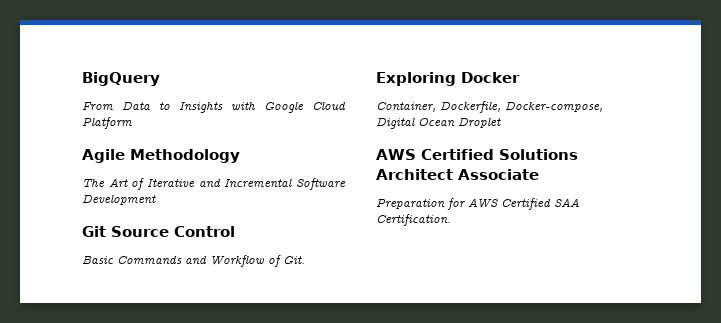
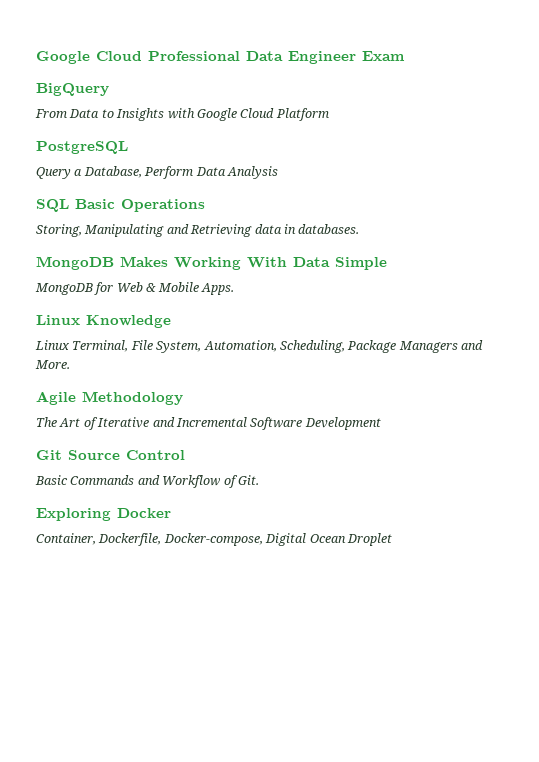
+ Google Cloud Professional Data Engineer Exam
+ PostgreSQL
+ Query a Database, Perform Data Analysis
+ SQL Basic Operations
+ Storing, Manipulating and Retrieving data in databases.
+ MongoDB Makes Working With Data Simple
+ MongoDB for Web & Mobile Apps.
+ Linux Knowledge
+ Linux Terminal, File System, Automation, Scheduling, Package Managers and More.
- AWS Certified Solutions Architect Associate
- Preparation for AWS Certified SAA Certification.

